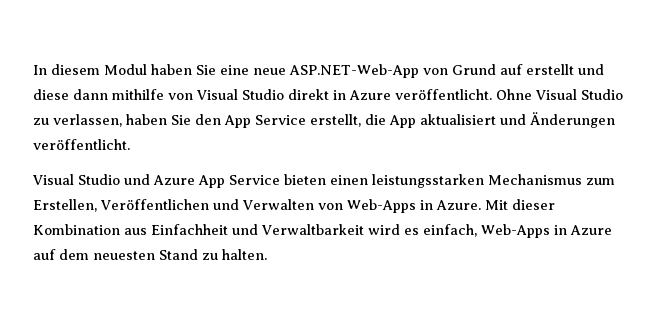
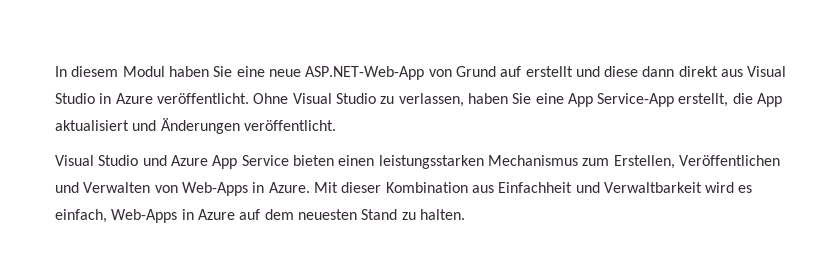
- In diesem Modul haben Sie eine neue ASP.NET-Web-App von Grund auf erstellt und diese dann mithilfe von Visual Studio direkt in Azure veröffentlicht.
+ In diesem Modul haben Sie eine neue ASP.NET-Web-App von Grund auf erstellt und diese dann direkt aus Visual Studio in Azure veröffentlicht.
- Ohne Visual Studio zu verlassen, haben Sie den App Service erstellt, die App aktualisiert und Änderungen veröffentlicht.
+ Ohne Visual Studio zu verlassen, haben Sie eine App Service-App erstellt, die App aktualisiert und Änderungen veröffentlicht.

